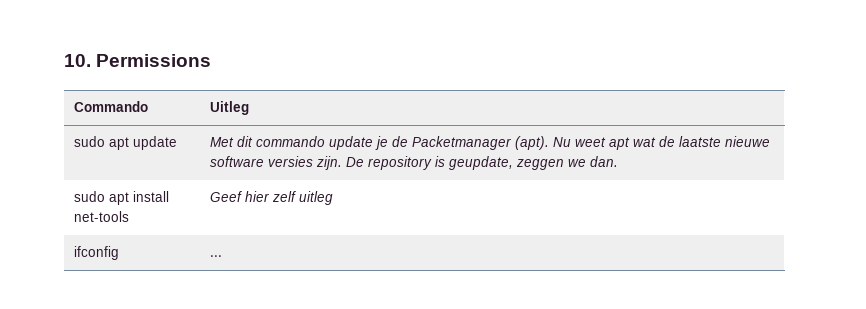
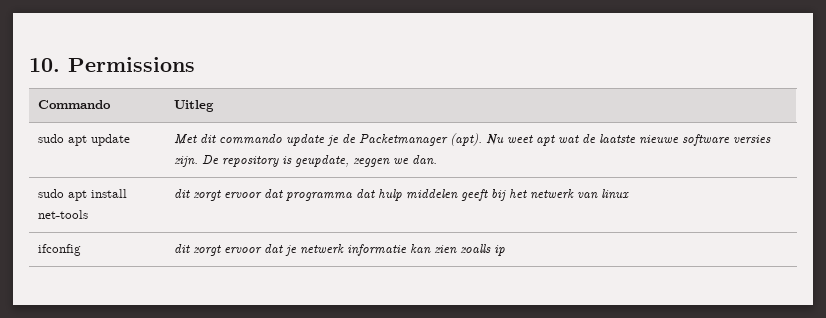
- sudo apt install net-tools | Geef hier zelf uitleg
- ifconfig | ...
+ sudo apt install net-tools | dit zorgt ervoor dat programma dat hulp middelen geeft bij het netwerk van linux
+ ifconfig | dit zorgt ervoor dat je netwerk informatie kan zien zoalls ip

